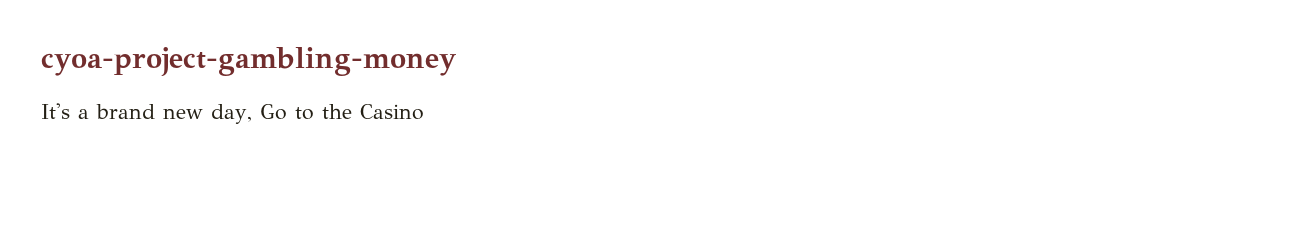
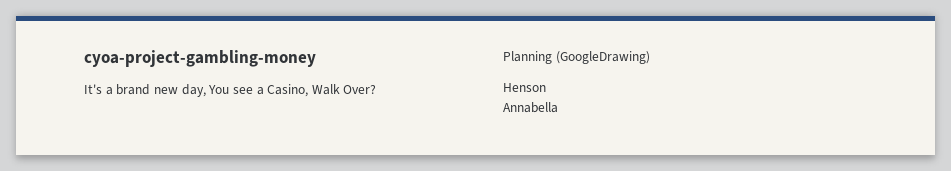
- It's a brand new day, Go to the Casino
+ It's a brand new day, You see a Casino, Walk Over?
+ Planning (GoogleDrawing)
+ Henson
+ Annabella

